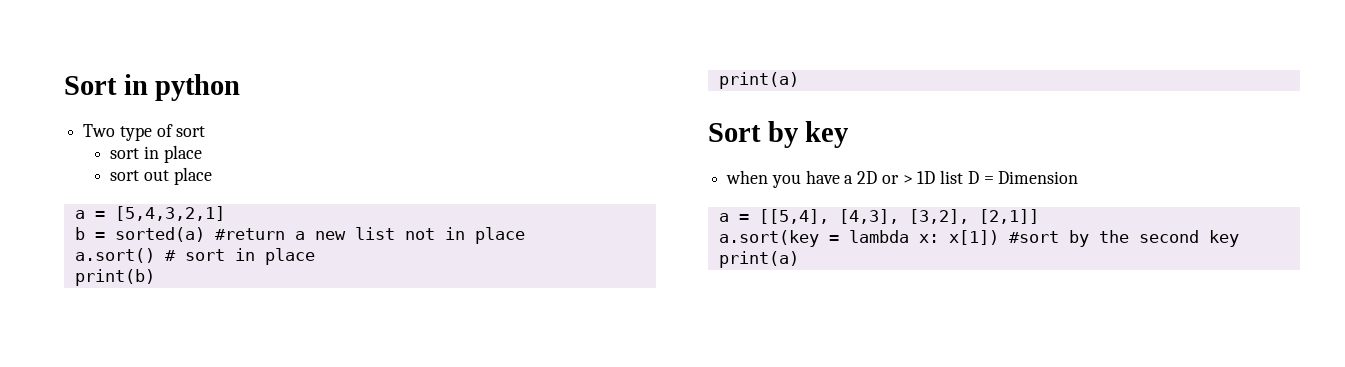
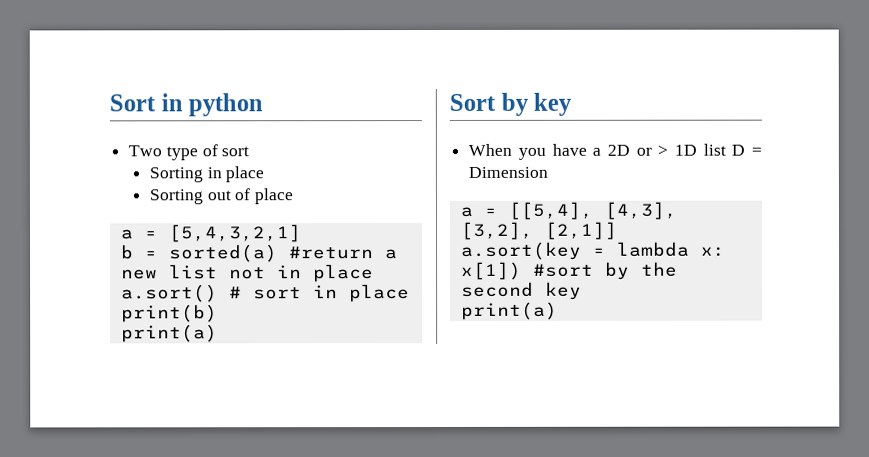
  Two type of sort
- sort in place
- sort out place
+ Sorting in place
+ Sorting out of place
- when you have a 2D or > 1D list D = Dimension
+ When you have a 2D or > 1D list D = Dimension

